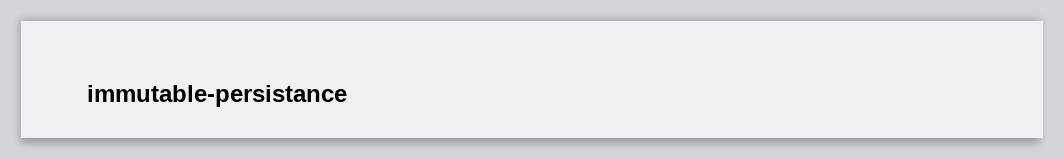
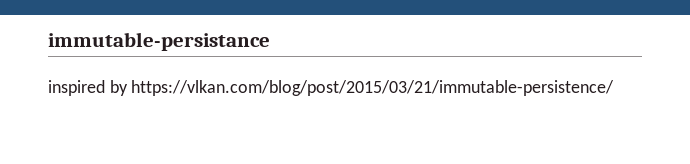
+ inspired by https://vlkan.com/blog/post/2015/03/21/immutable-persistence/

